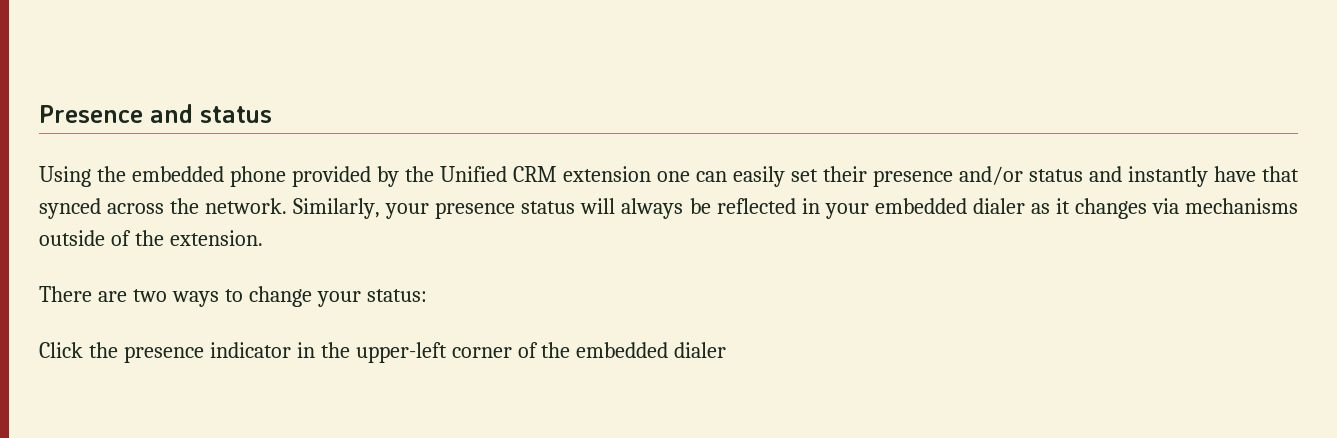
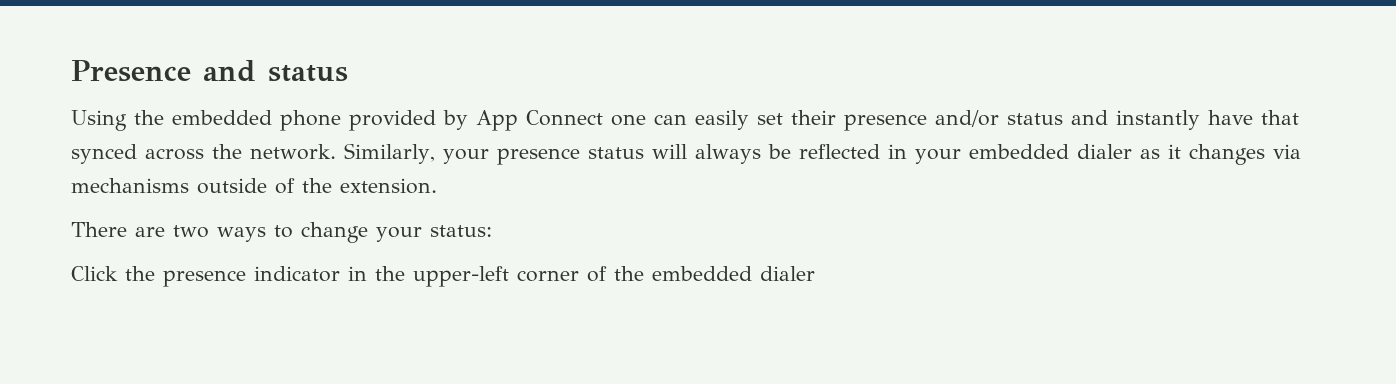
- Using the embedded phone provided by the Unified CRM extension one can easily set their presence and/or status and instantly have that synced across the network.
+ Using the embedded phone provided by App Connect one can easily set their presence and/or status and instantly have that synced across the network.

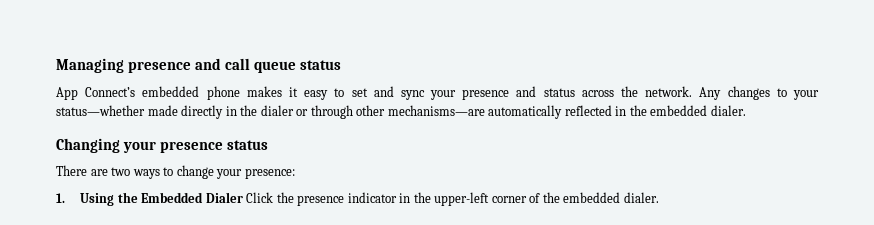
- Presence and status
- Using the embedded phone provided by App Connect one can easily set their presence and/or status and instantly have that synced across the network. Similarly, your presence status will always be reflected in your embedded dialer as it changes via mechanisms outside of the extension.
+ Managing presence and call queue status
+ App Connect’s embedded phone makes it easy to set and sync your presence and status across the network. Any changes to your status—whether made directly in the dialer or through other mechanisms—are automatically reflected in the embedded dialer.
+ Changing your presence status
- There are two ways to change your status:
- Click the presence indicator in the upper-left corner of the embedded dialer
+ There are two ways to change your presence:
+ 1. Using the Embedded Dialer Click the presence indicator in the upper-left corner of the embedded dialer.

